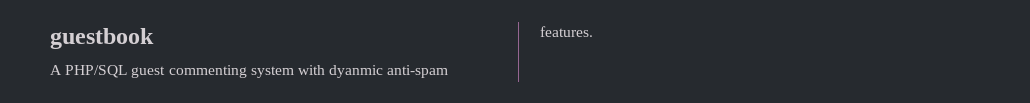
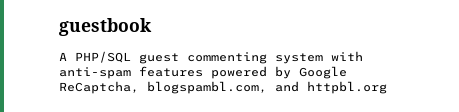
- A PHP/SQL guest commenting system with dyanmic anti-spam features.
+ A PHP/SQL guest commenting system with anti-spam features powered by Google ReCaptcha, blogspambl.com, and httpbl.org

